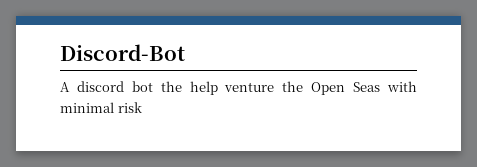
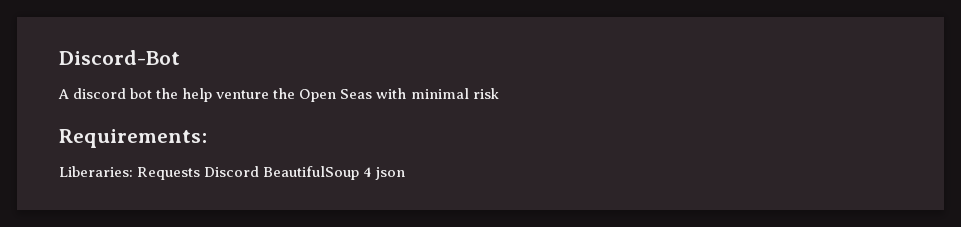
+ Requirements:
+ Liberaries: Requests Discord BeautifulSoup 4 json

